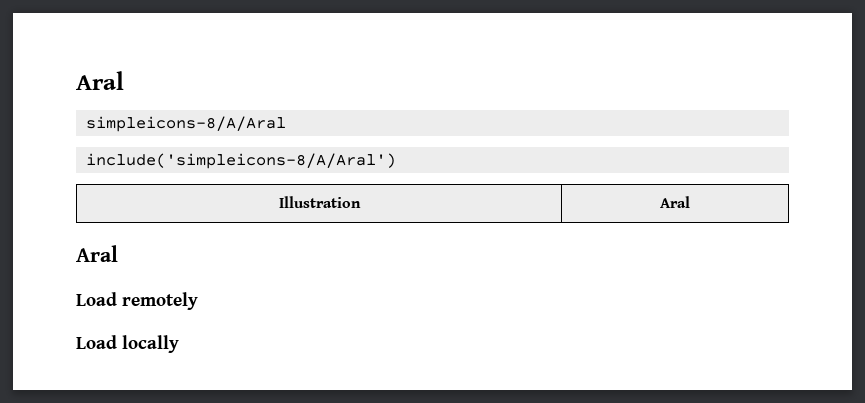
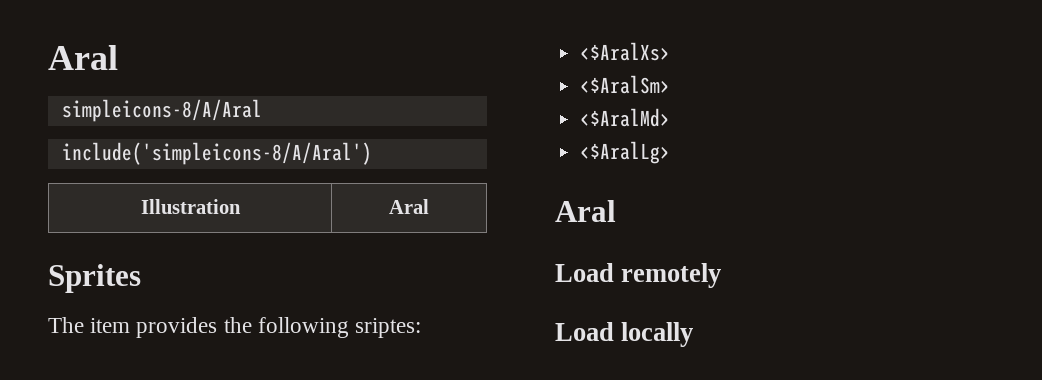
+ Sprites
+ The item provides the following sriptes:
+ <$AralXs>
+ <$AralSm>
+ <$AralMd>
+ <$AralLg>

